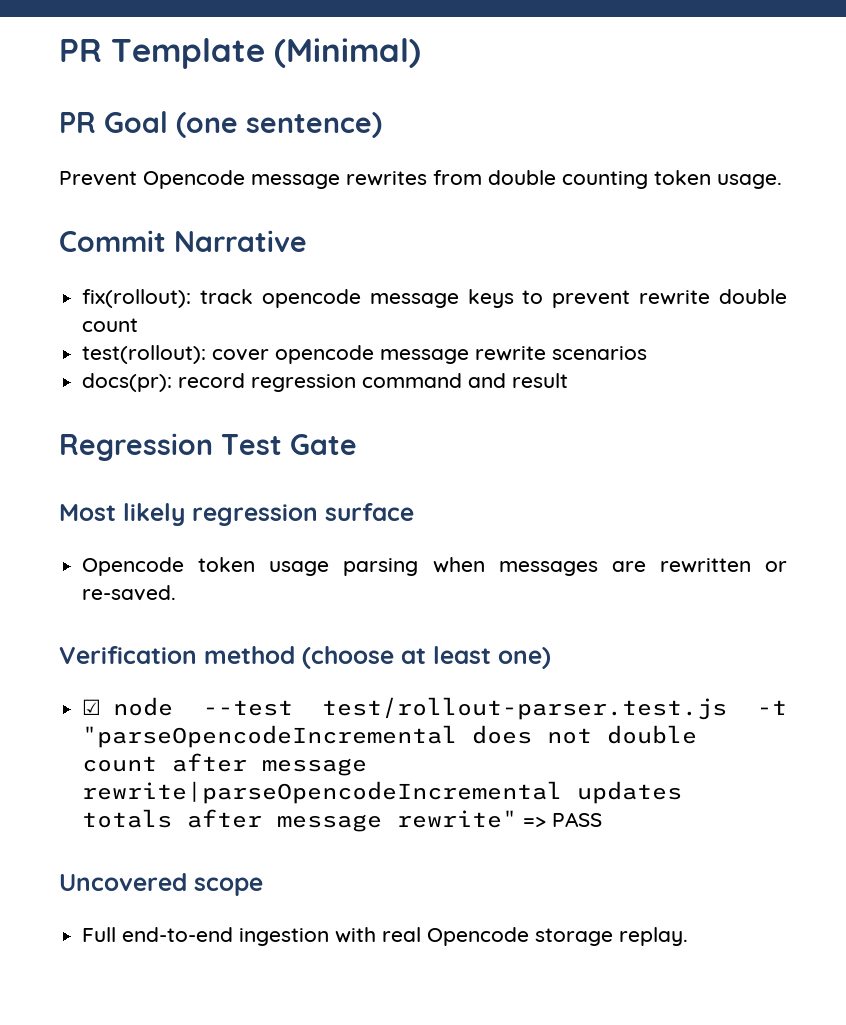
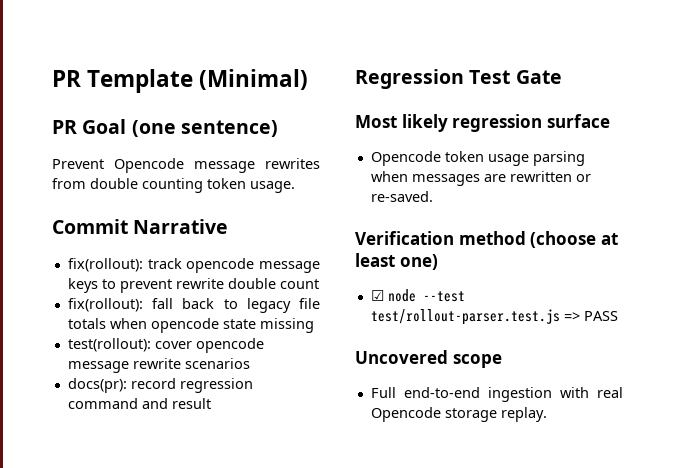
+ fix(rollout): fall back to legacy file totals when opencode state missing
- ☑ node --test test/rollout-parser.test.js -t "parseOpencodeIncremental does not double count after message rewrite|parseOpencodeIncremental updates totals after message rewrite" => PASS
+ ☑ node --test test/rollout-parser.test.js => PASS

